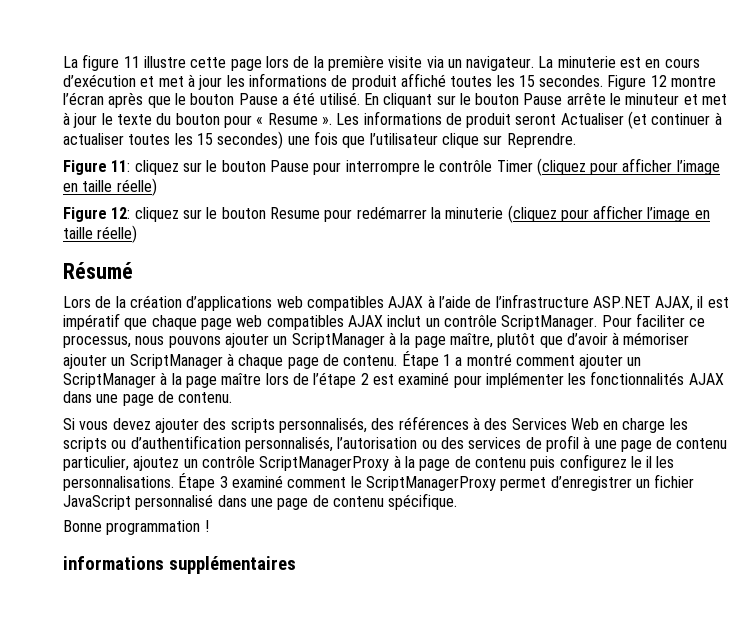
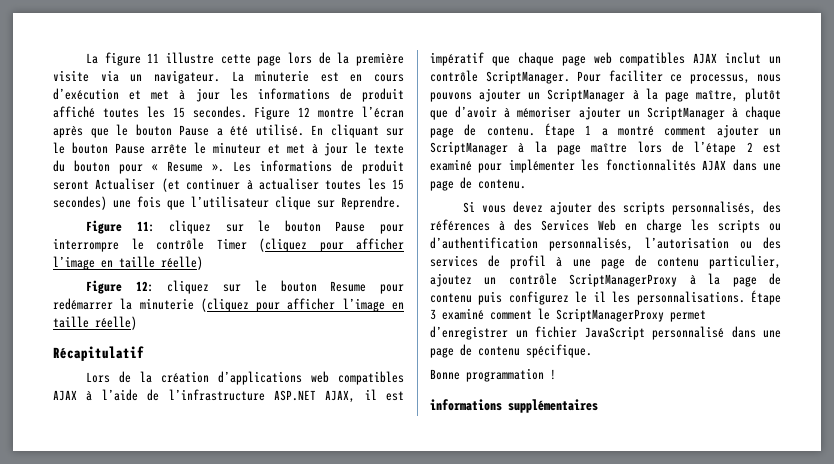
- Résumé
+ Récapitulatif

